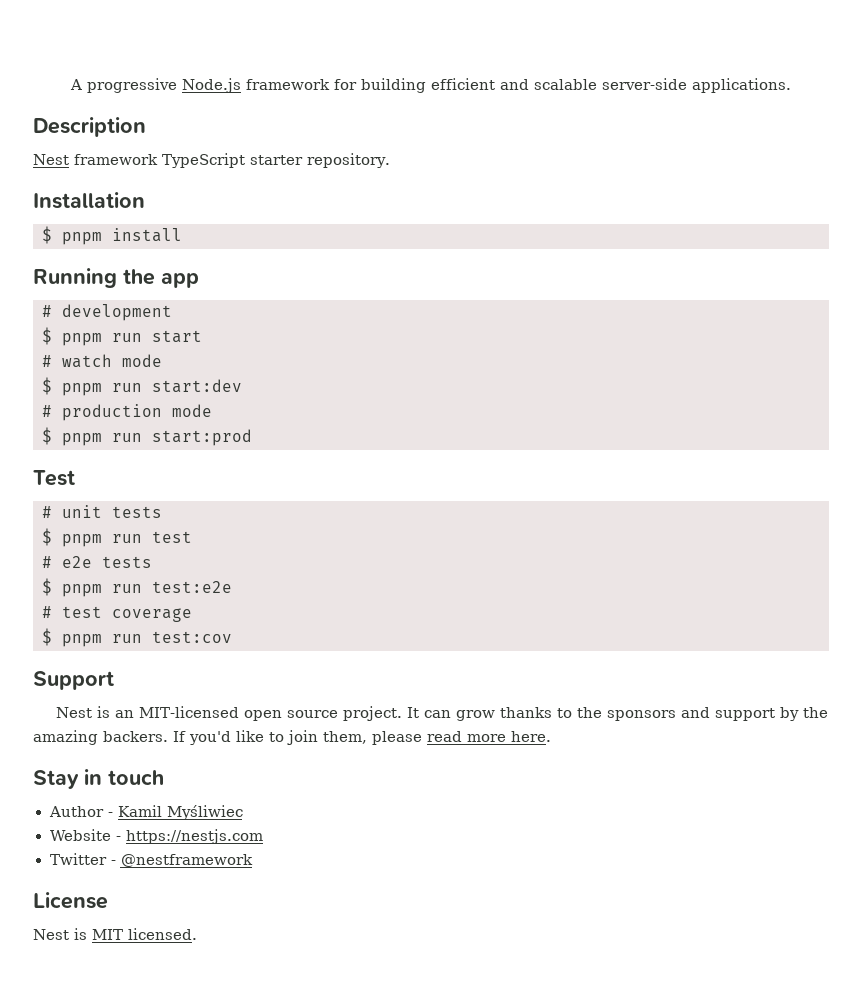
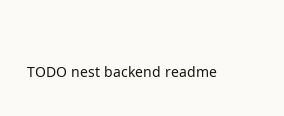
- A progressive Node.js framework for building efficient and scalable server-side applications.
- Description
- Nest framework TypeScript starter repository.
- Installation
- $ pnpm install
- Running the app
- # development
- $ pnpm run start
- # watch mode
- $ pnpm run start:dev
- # production mode
- $ pnpm run start:prod
- Test
- # unit tests
- $ pnpm run test
- # e2e tests
- $ pnpm run test:e2e
- # test coverage
- $ pnpm run test:cov
- Support
- Nest is an MIT-licensed open source project. It can grow thanks to the sponsors and support by the amazing backers. If you'd like to join them, please read more here.
- Stay in touch
- Author - Kamil Myśliwiec
- Website - https://nestjs.com
- Twitter - @nestframework
- License
- Nest is MIT licensed.
+ TODO nest backend readme

